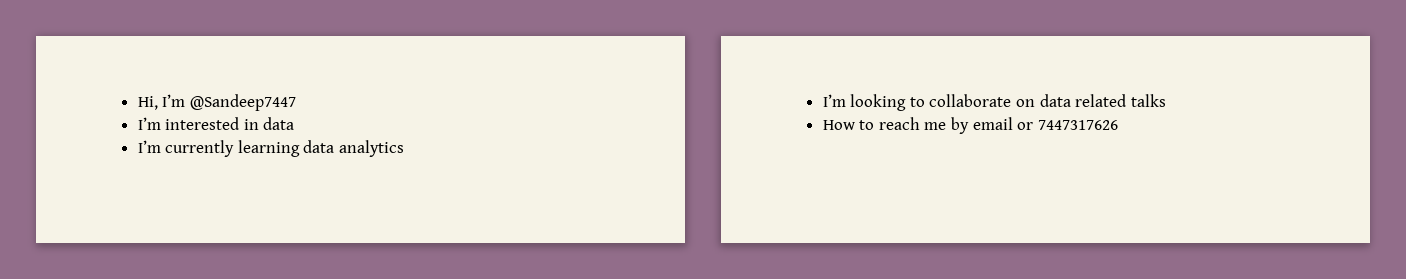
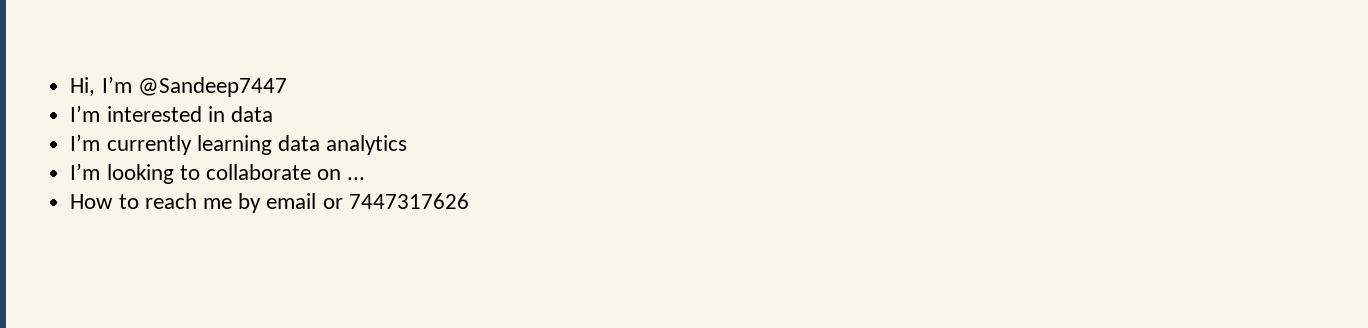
- I’m looking to collaborate on data related talks
+ I’m looking to collaborate on ...

